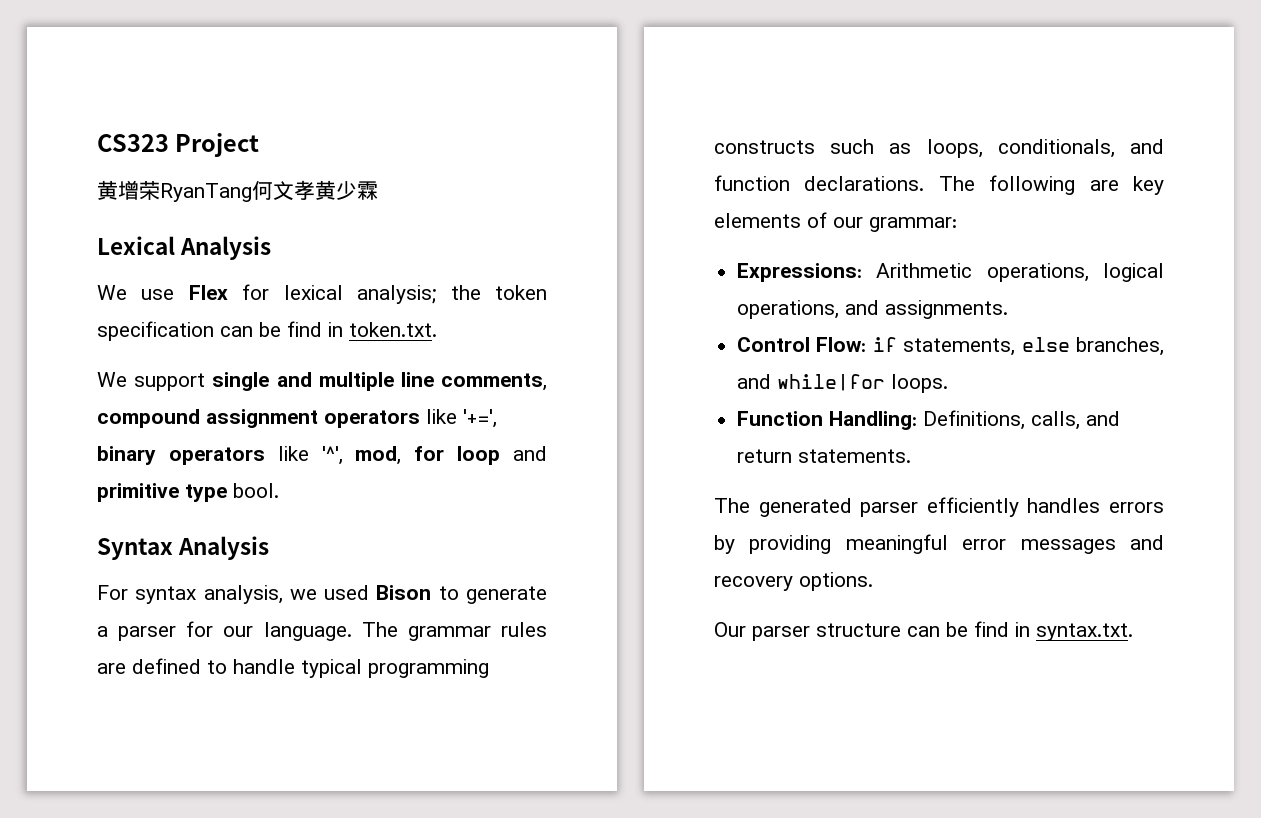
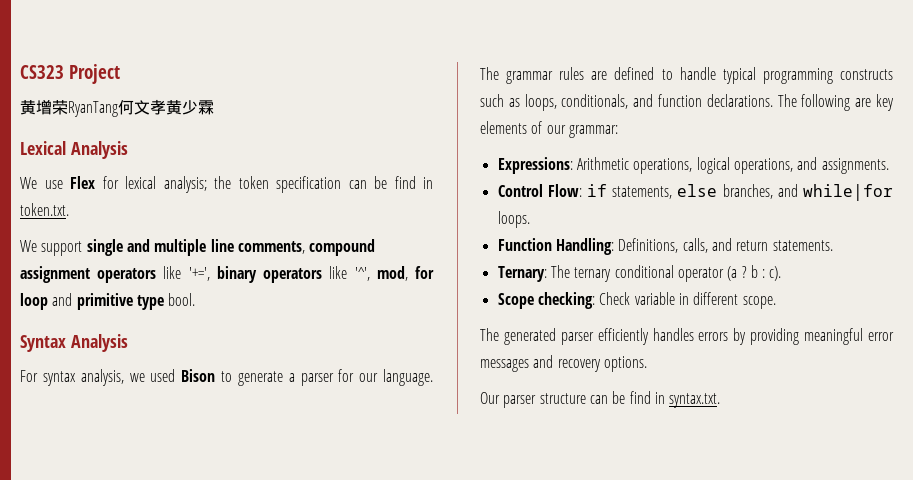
+ Ternary: The ternary conditional operator (a ? b : c).
+ Scope checking: Check variable in different scope.

